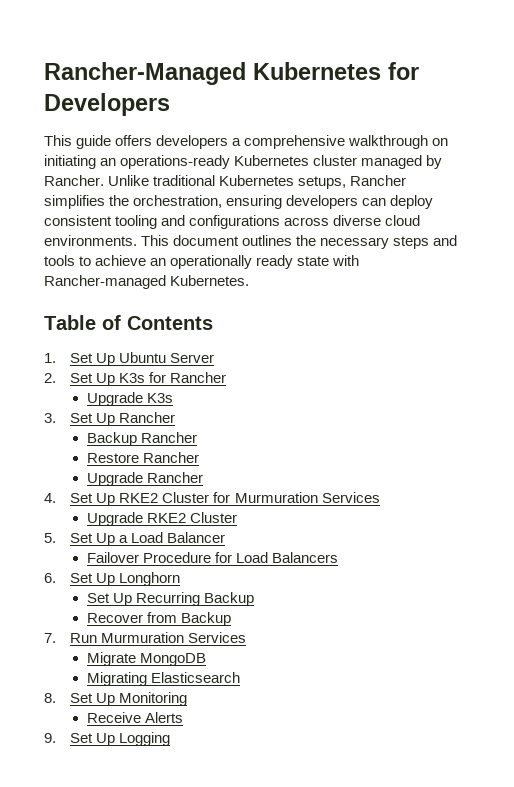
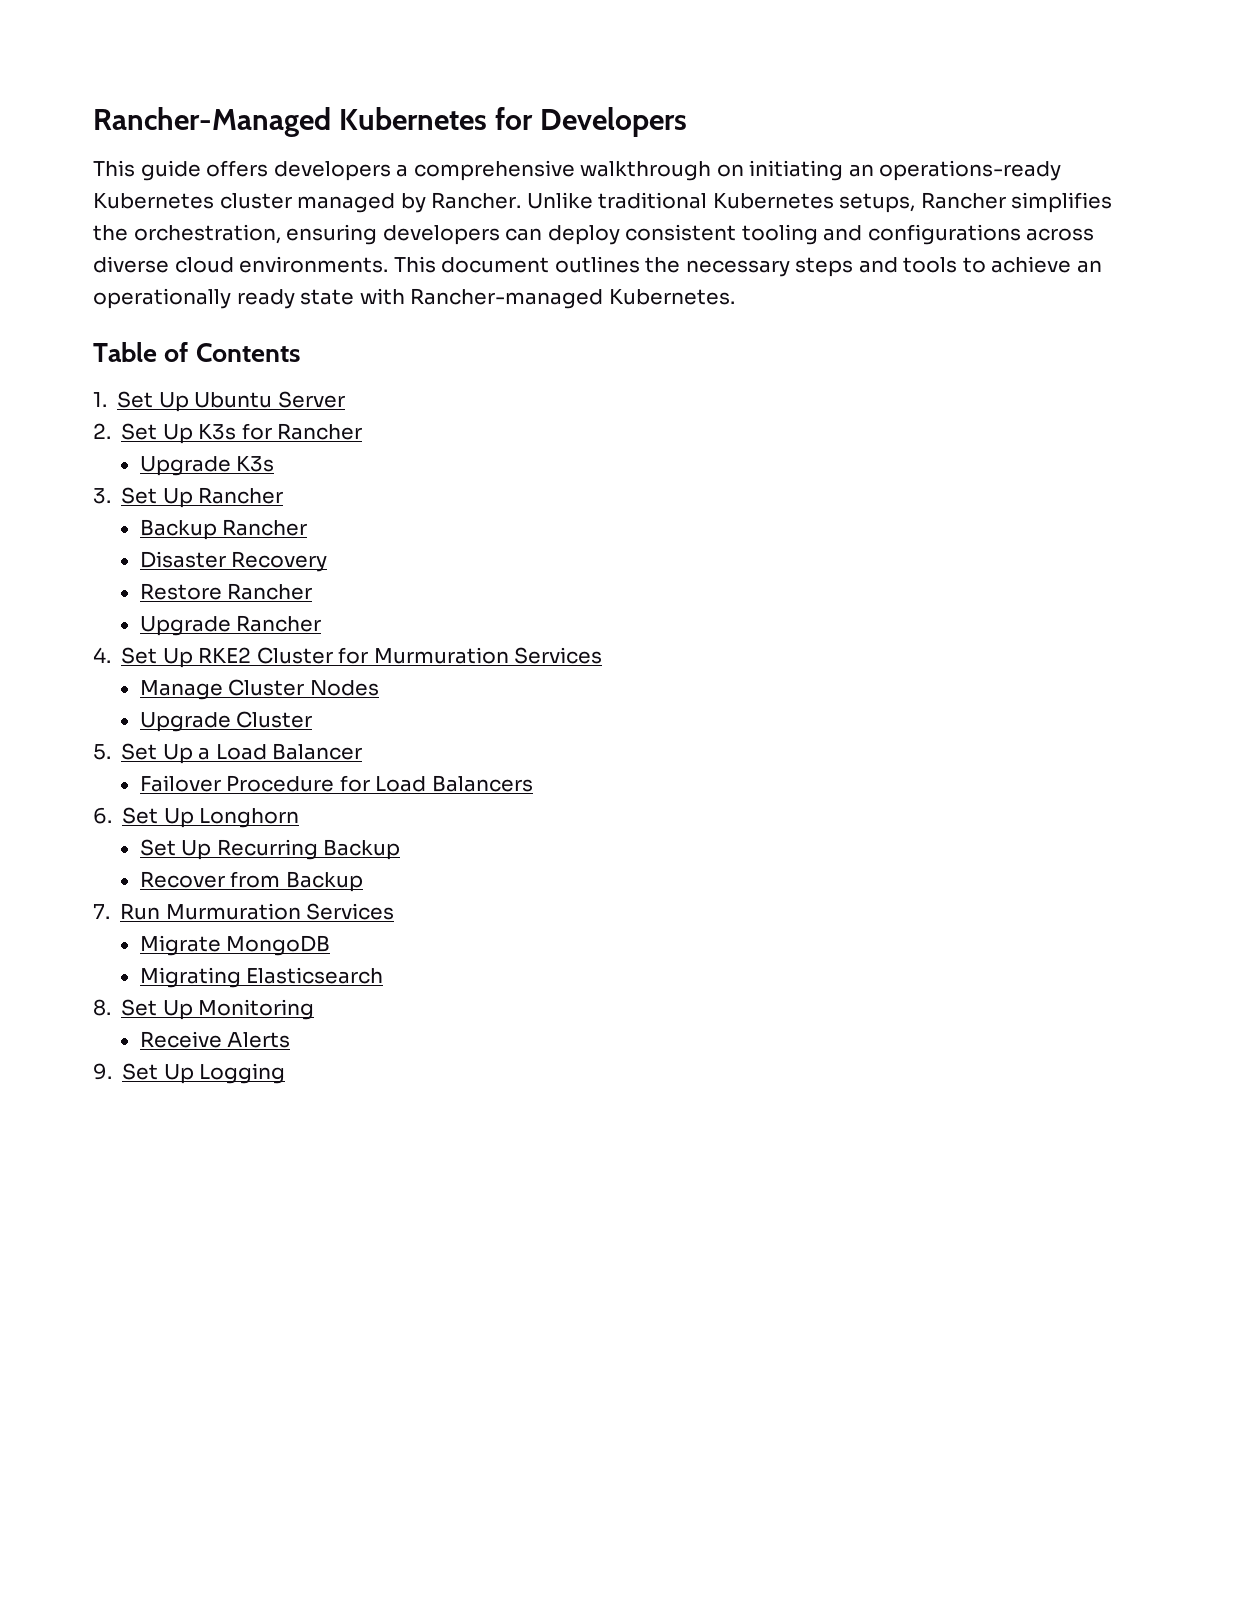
+ Disaster Recovery
- Upgrade RKE2 Cluster
+ Manage Cluster Nodes
+ Upgrade Cluster

